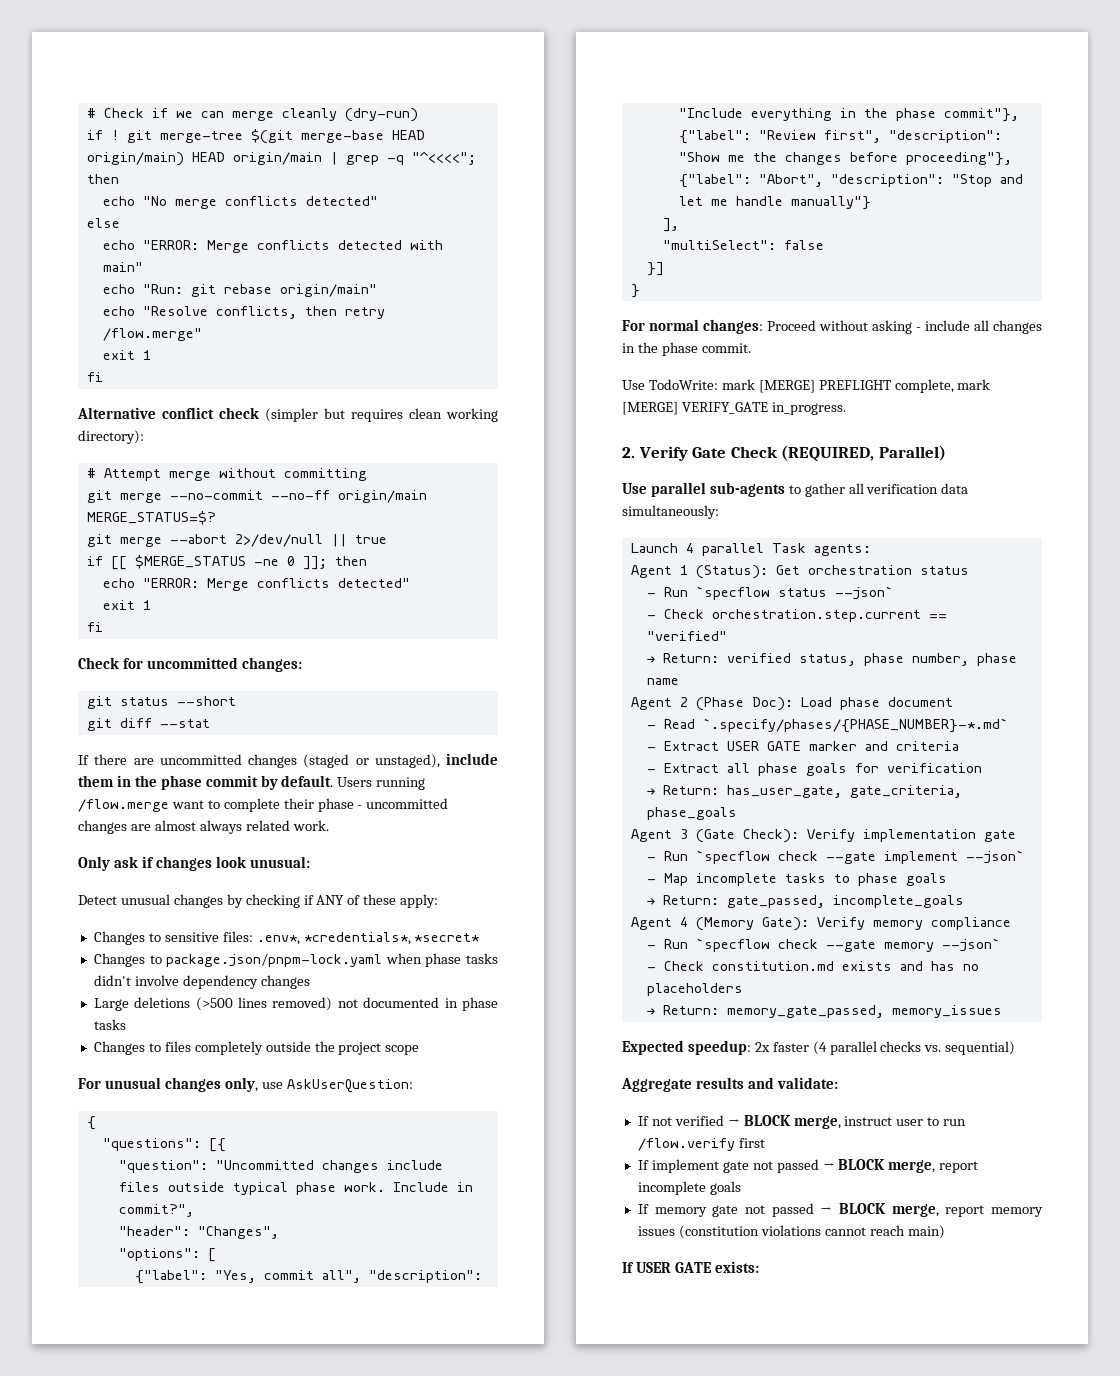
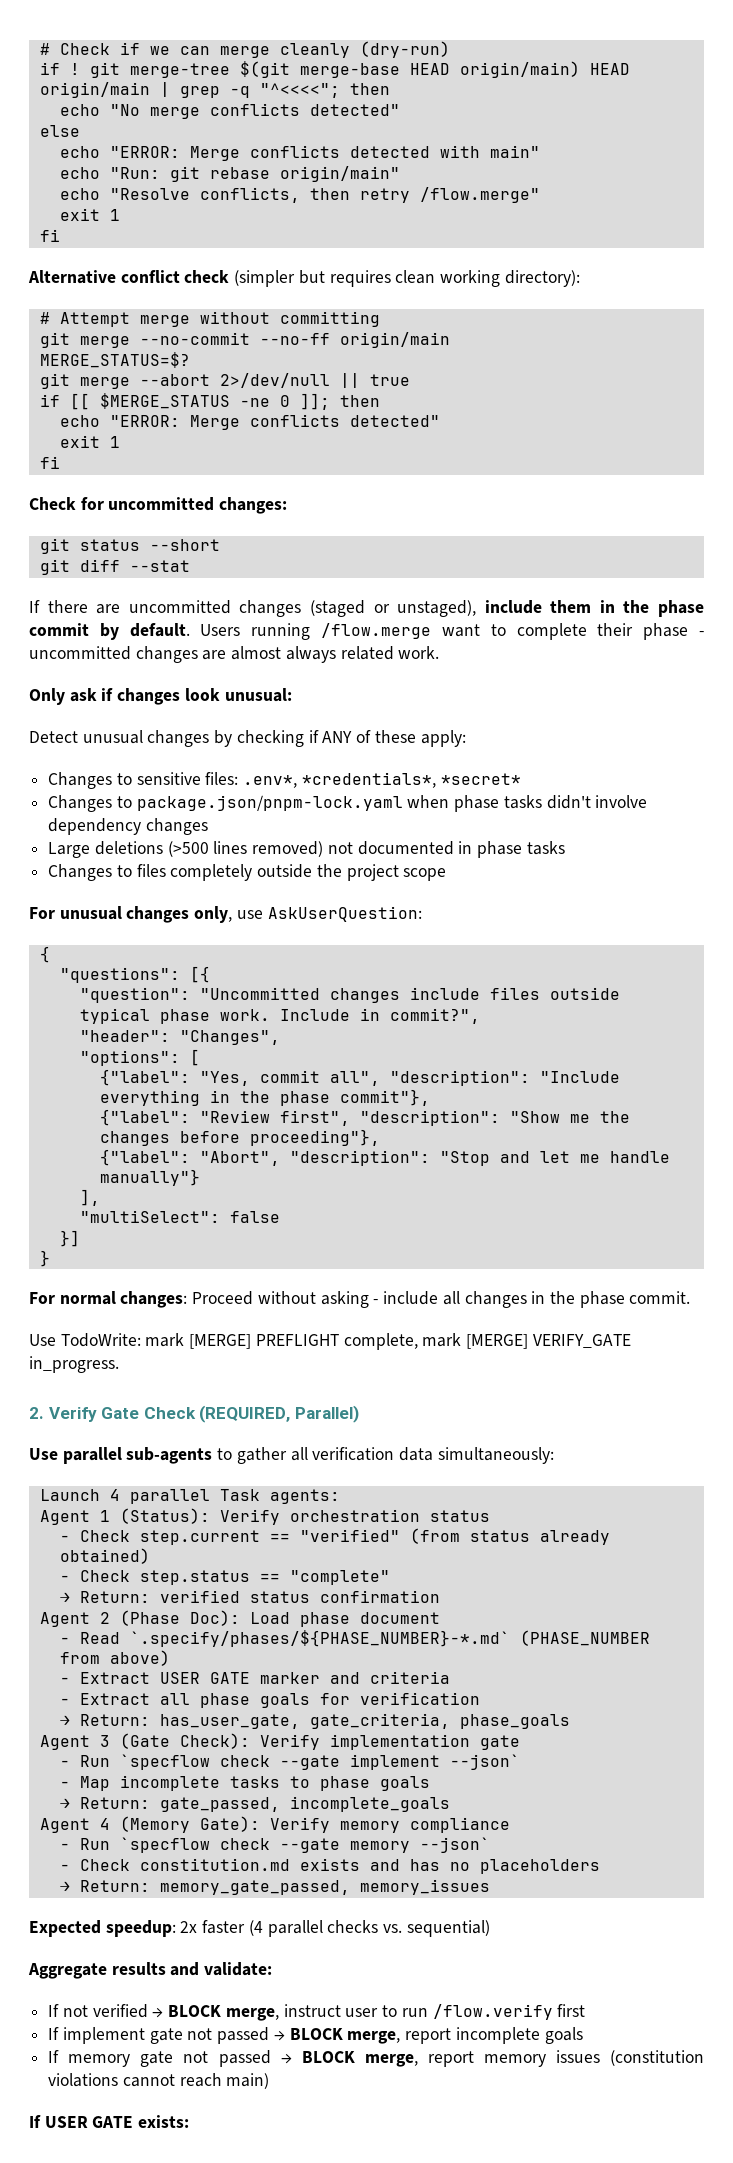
- Agent 1 (Status): Get orchestration status
+ Agent 1 (Status): Verify orchestration status
- - Run `specflow status --json`
- - Check orchestration.step.current == "verified"
+ - Check step.current == "verified" (from status already obtained)
+ - Check step.status == "complete"
- → Return: verified status, phase number, phase name
+ → Return: verified status confirmation
- - Read `.specify/phases/{PHASE_NUMBER}-*.md`
+ - Read `.specify/phases/${PHASE_NUMBER}-*.md` (PHASE_NUMBER from above)

